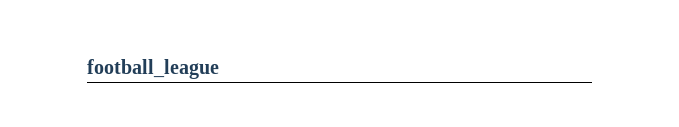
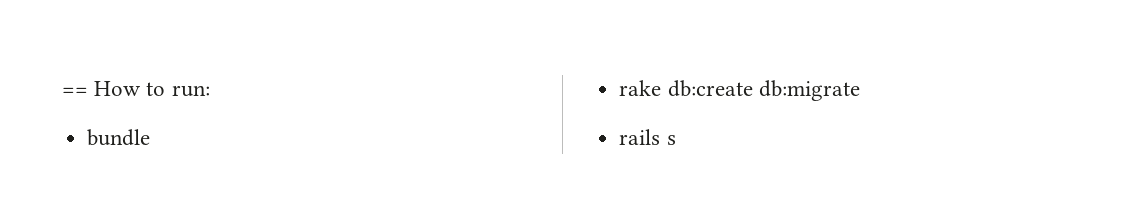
- football_league
+ == How to run:
+ bundle
+ rake db:create db:migrate
+ rails s

